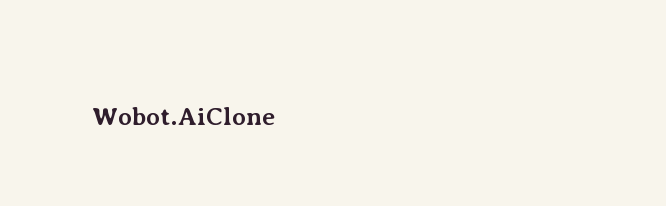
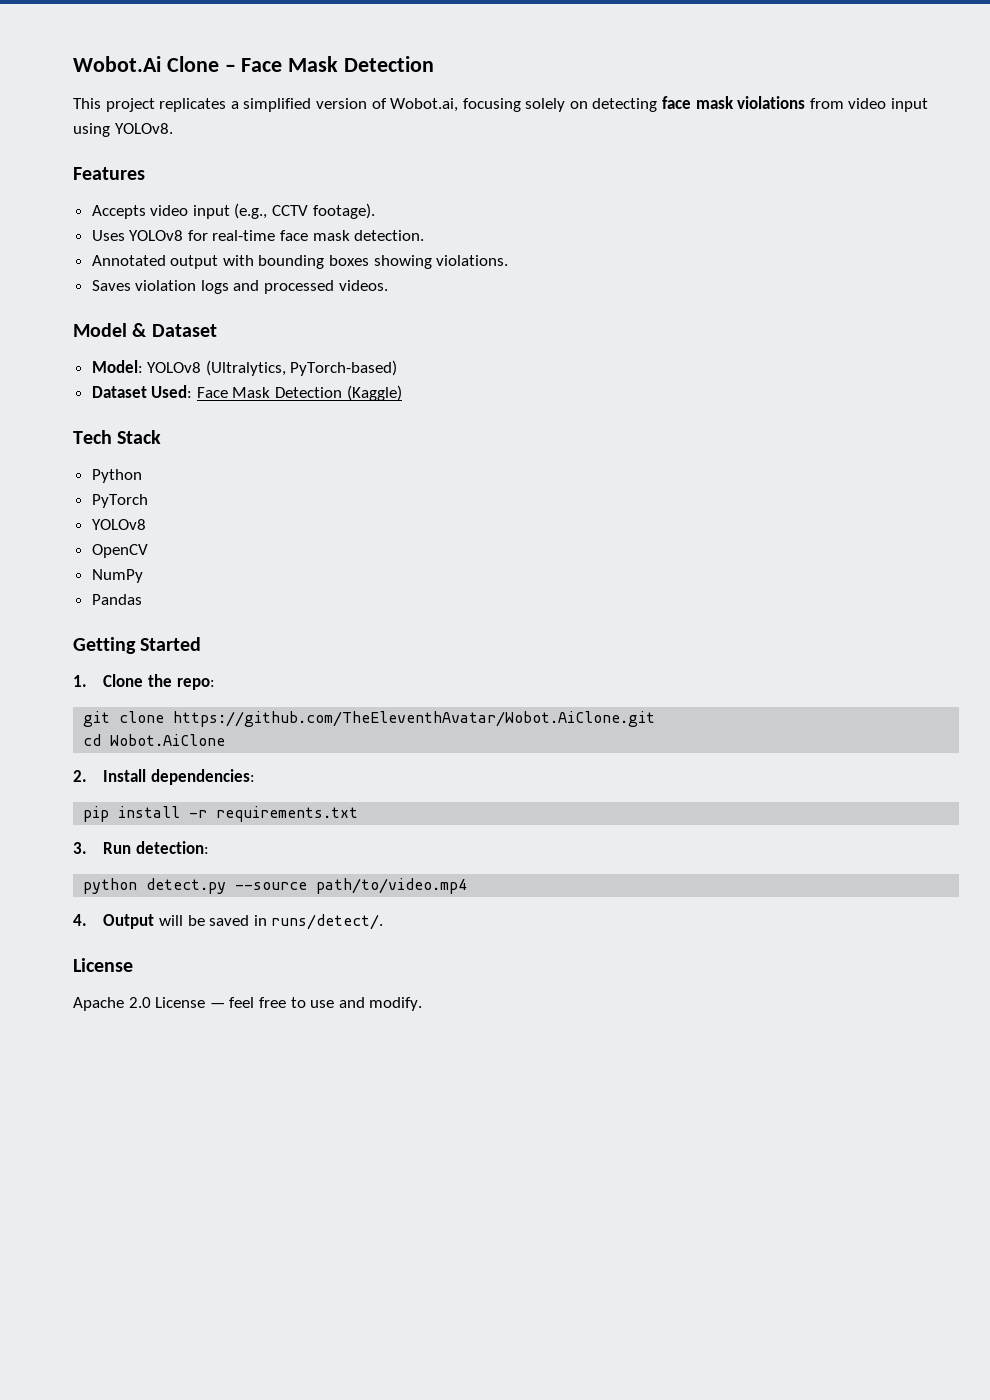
- Wobot.AiClone
+ Wobot.Ai Clone – Face Mask Detection
+ This project replicates a simplified version of Wobot.ai, focusing solely on detecting face mask violations from video input using YOLOv8.
+ Features
+ Accepts video input (e.g., CCTV footage).
+ Uses YOLOv8 for real-time face mask detection.
+ Annotated output with bounding boxes showing violations.
+ Saves violation logs and processed videos.
+ Model & Dataset
+ Model: YOLOv8 (Ultralytics, PyTorch-based)
+ Dataset Used: Face Mask Detection (Kaggle)
+ Tech Stack
+ Python
+ PyTorch
+ YOLOv8
+ OpenCV
+ NumPy
+ Pandas
+ Getting Started
+ 1. Clone the repo:
+ git clone https://github.com/TheEleventhAvatar/Wobot.AiClone.git
+ cd Wobot.AiClone
+ 2. Install dependencies:
+ pip install -r requirements.txt
+ 3. Run detection:
+ python detect.py --source path/to/video.mp4
+ 4. Output will be saved in runs/detect/.
+ License
+ Apache 2.0 License — feel free to use and modify.

